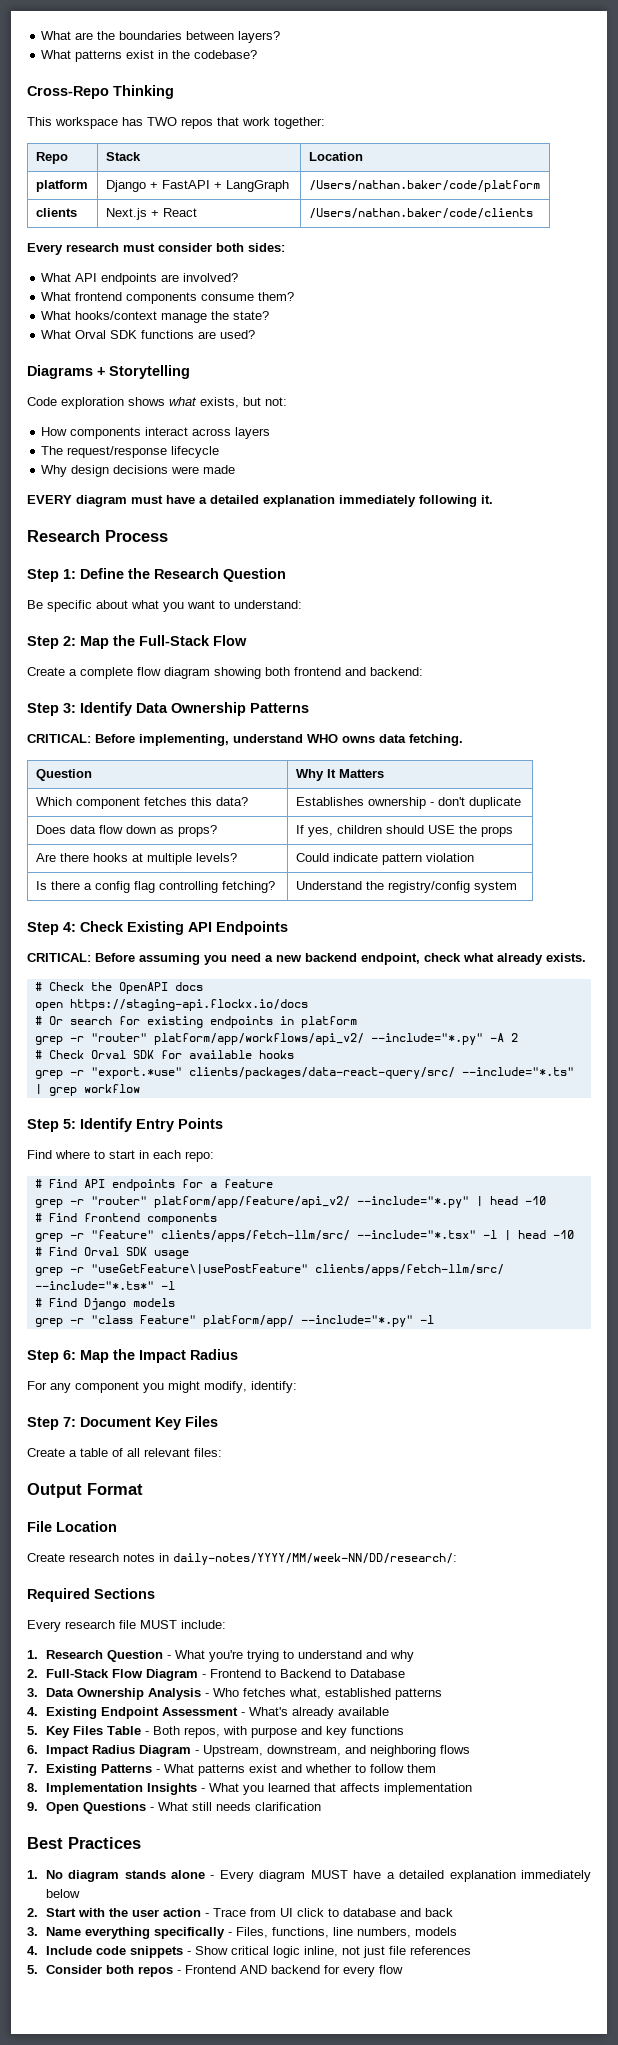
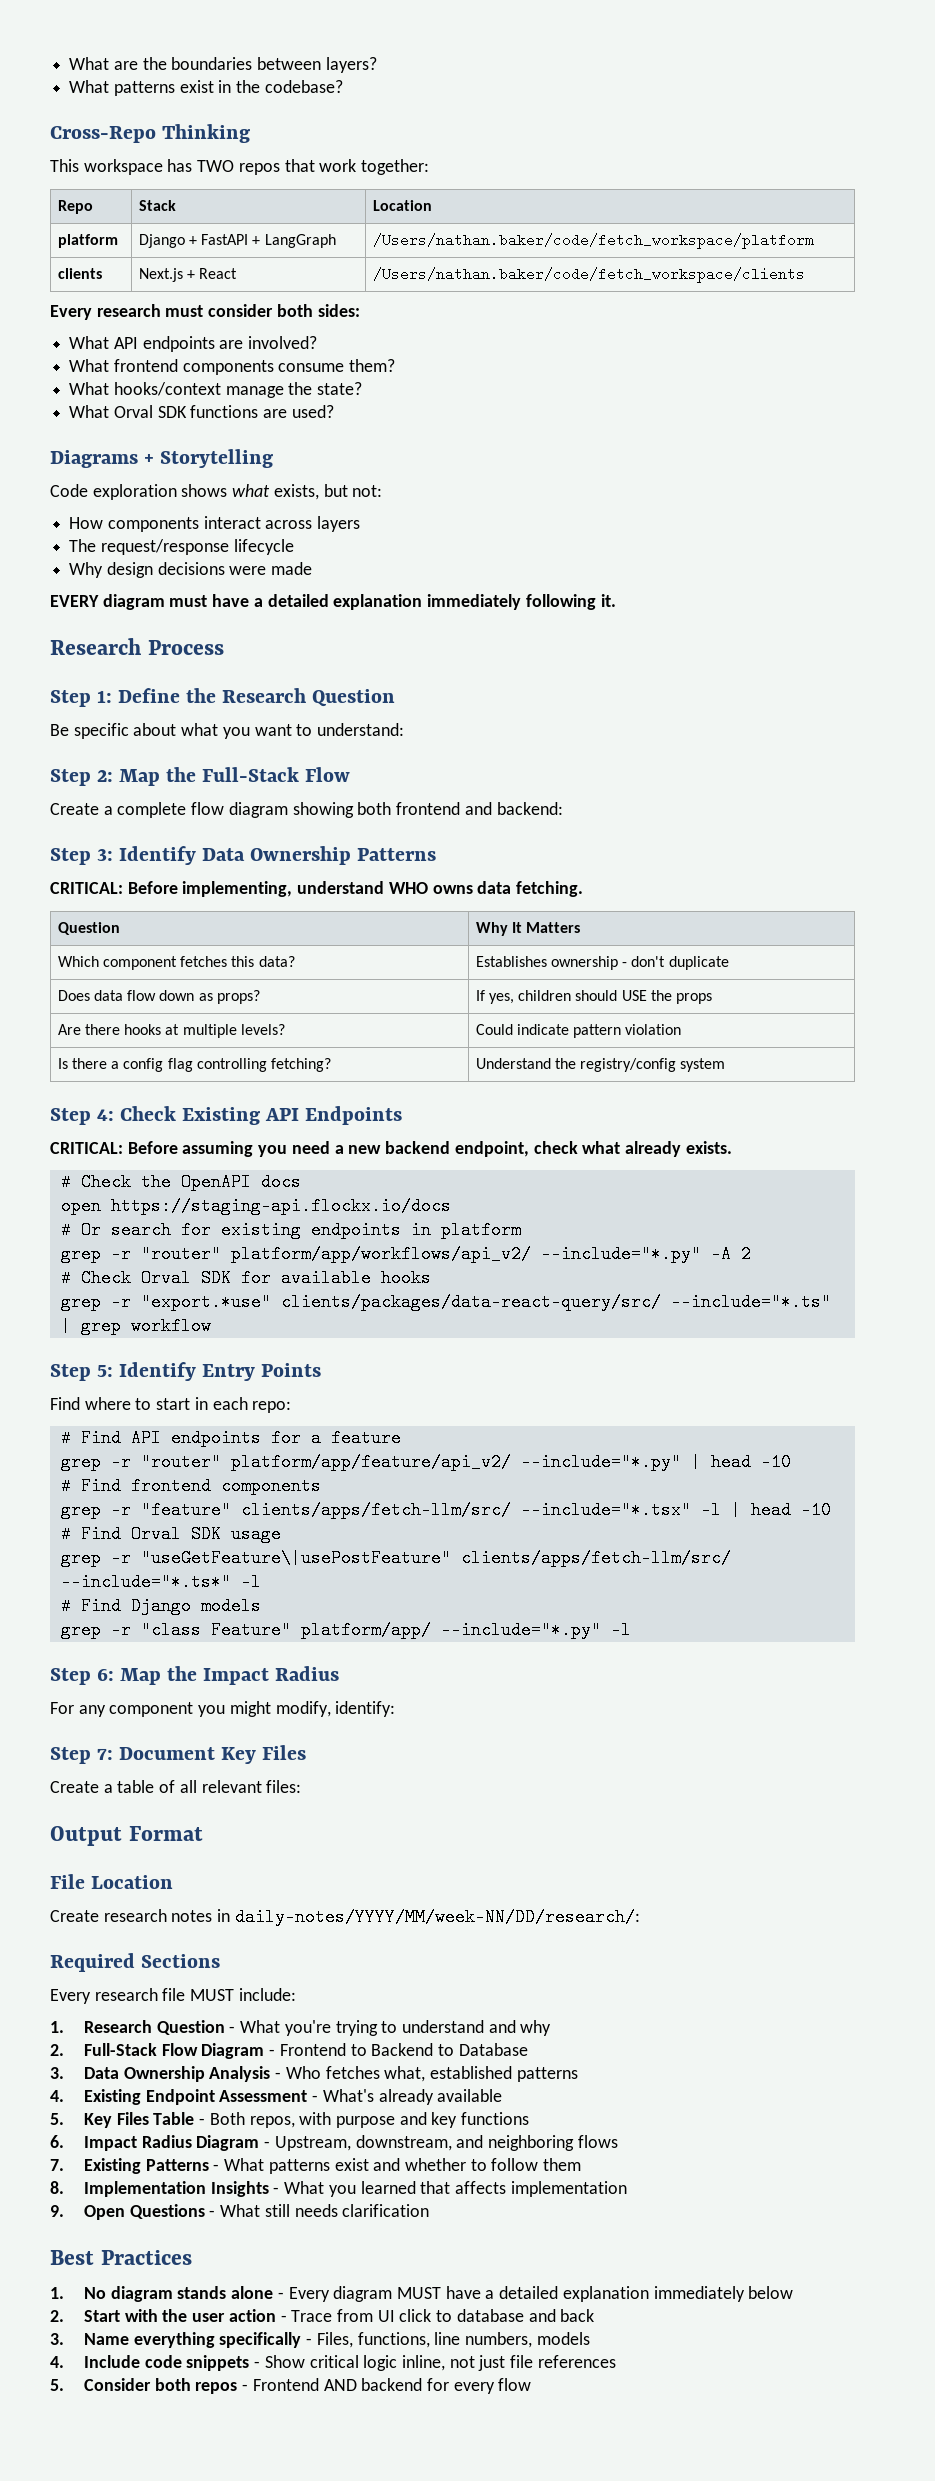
- platform | Django + FastAPI + LangGraph | /Users/nathan.baker/code/platform
+ platform | Django + FastAPI + LangGraph | /Users/nathan.baker/code/fetch_workspace/platform
- clients | Next.js + React | /Users/nathan.baker/code/clients
+ clients | Next.js + React | /Users/nathan.baker/code/fetch_workspace/clients

